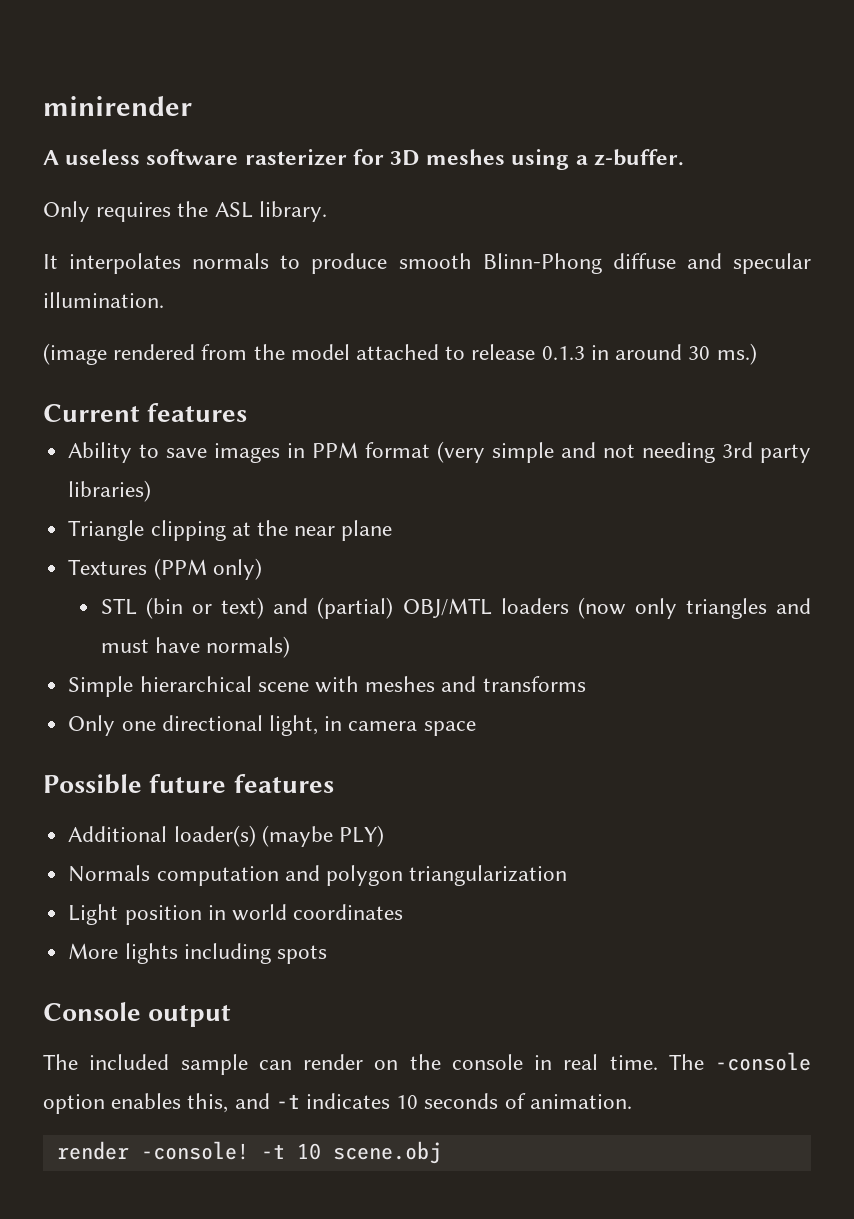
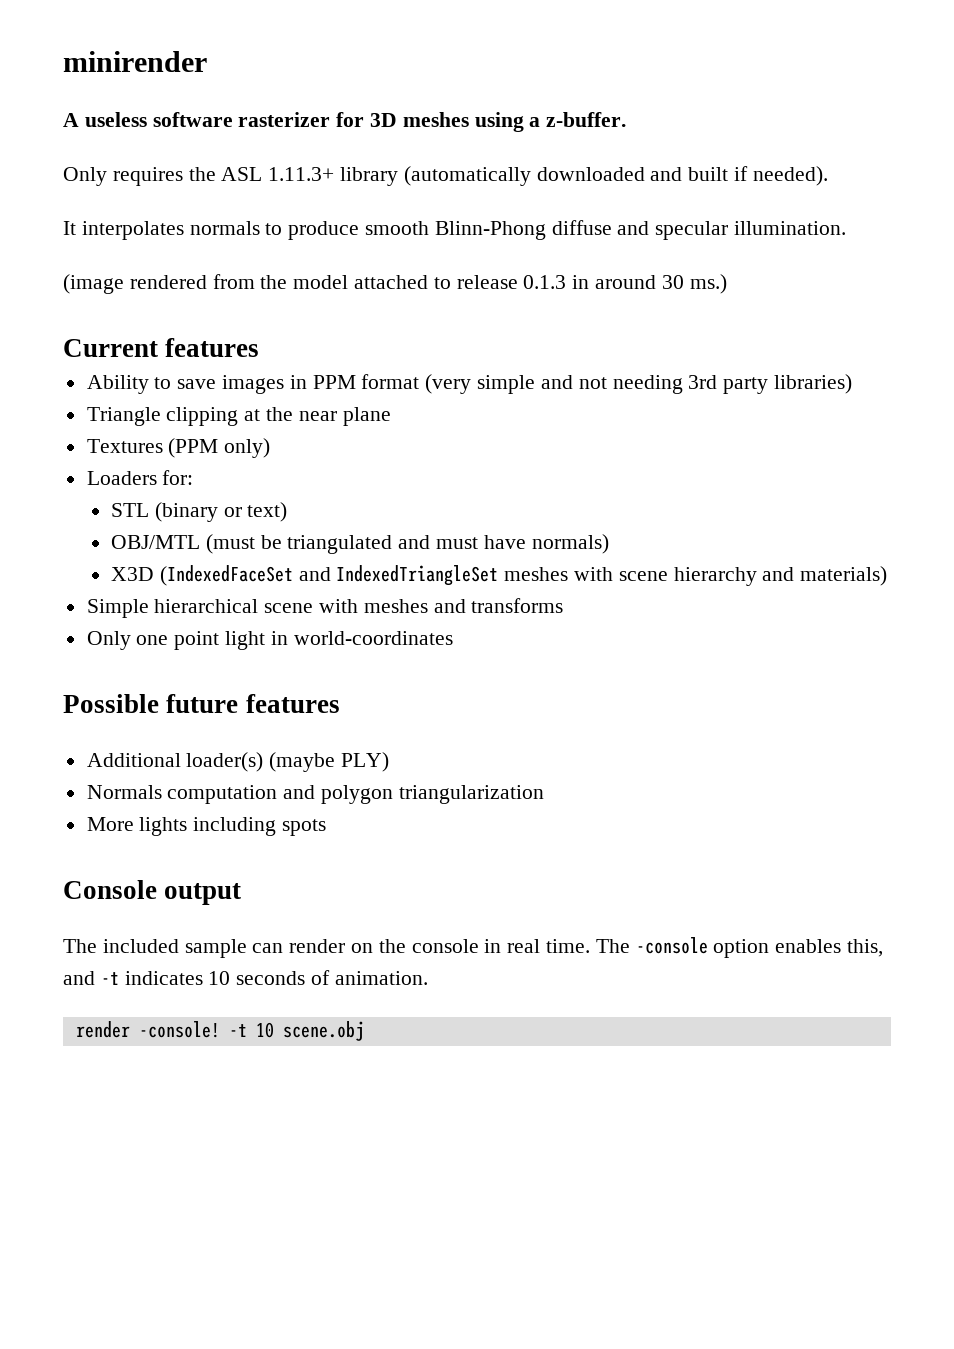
- Only requires the ASL library.
+ Only requires the ASL 1.11.3+ library (automatically downloaded and built if needed).
+ Loaders for:
- STL (bin or text) and (partial) OBJ/MTL loaders (now only triangles and must have normals)
+ STL (binary or text)
+ OBJ/MTL (must be triangulated and must have normals)
+ X3D (IndexedFaceSet and IndexedTriangleSet meshes with scene hierarchy and materials)
- Only one directional light, in camera space
+ Only one point light in world-coordinates
- Light position in world coordinates

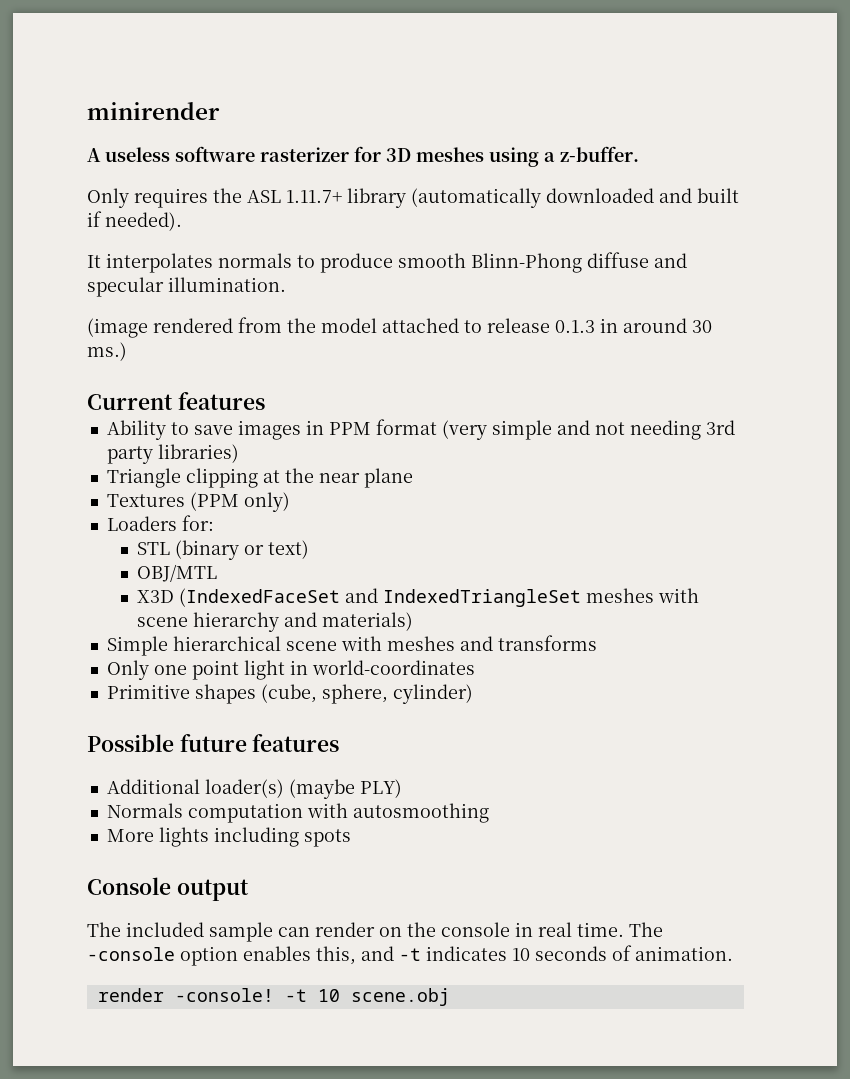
- Only requires the ASL 1.11.3+ library (automatically downloaded and built if needed).
+ Only requires the ASL 1.11.7+ library (automatically downloaded and built if needed).
- OBJ/MTL (must be triangulated and must have normals)
+ OBJ/MTL
+ Primitive shapes (cube, sphere, cylinder)
- Normals computation and polygon triangularization
+ Normals computation with autosmoothing

